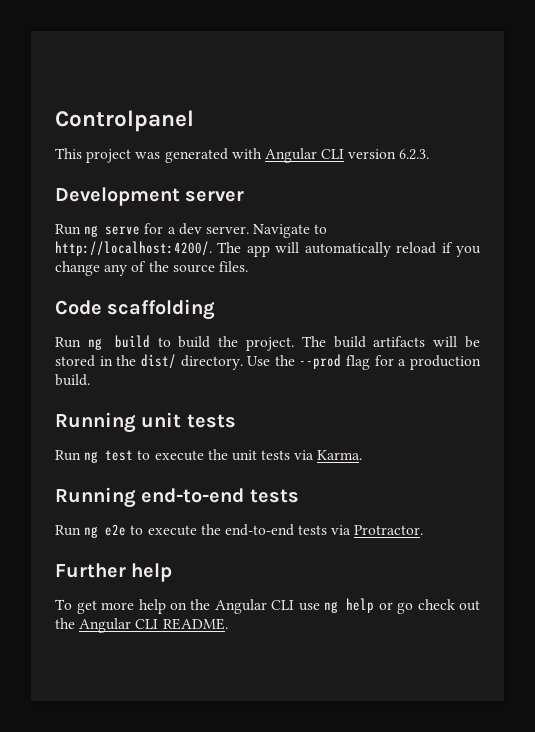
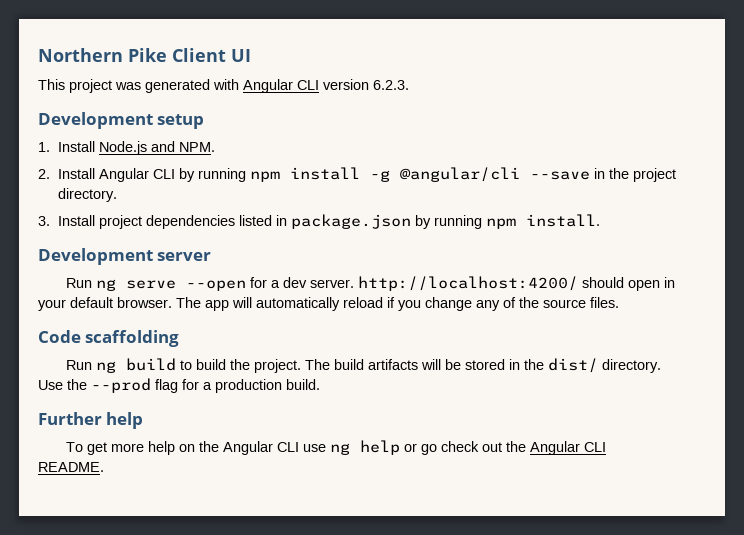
- Controlpanel
+ Northern Pike Client UI
+ Development setup
+ 1. Install Node.js and NPM.
+ 2. Install Angular CLI by running npm install -g @angular/cli --save in the project directory.
+ 3. Install project dependencies listed in package.json by running npm install.
- Run ng serve for a dev server. Navigate to http://localhost:4200/.
+ Run ng serve --open for a dev server. http://localhost:4200/ should open in your default browser.
- Running unit tests
- Run ng test to execute the unit tests via Karma.
- Running end-to-end tests
- Run ng e2e to execute the end-to-end tests via Protractor.

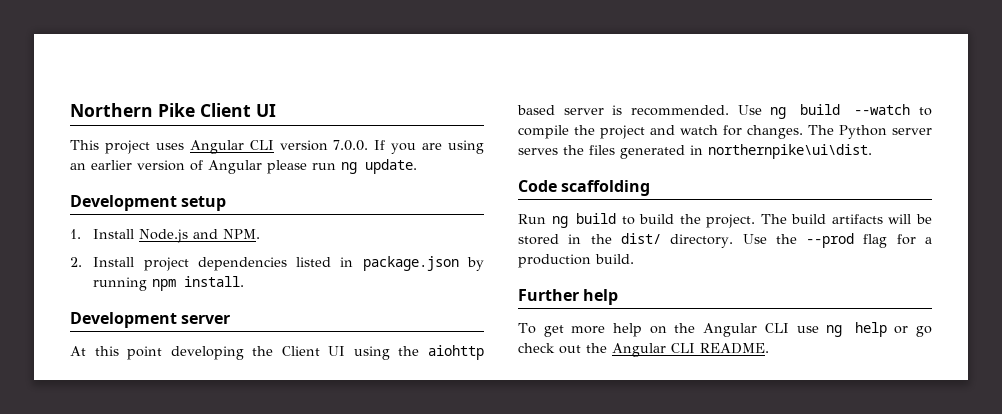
- This project was generated with Angular CLI version 6.2.3.
+ This project uses Angular CLI version 7.0.0. If you are using an earlier version of Angular please run ng update.
- 2. Install Angular CLI by running npm install -g @angular/cli --save in the project directory.
- 3. Install project dependencies listed in package.json by running npm install.
+ 2. Install project dependencies listed in package.json by running npm install.
- Run ng serve --open for a dev server. http://localhost:4200/ should open in your default browser. The app will automatically reload if you change any of the source files.
+ At this point developing the Client UI using the aiohttp based server is recommended. Use ng build --watch to compile the project and watch for changes. The Python server serves the files generated in northernpike\ui\dist.

